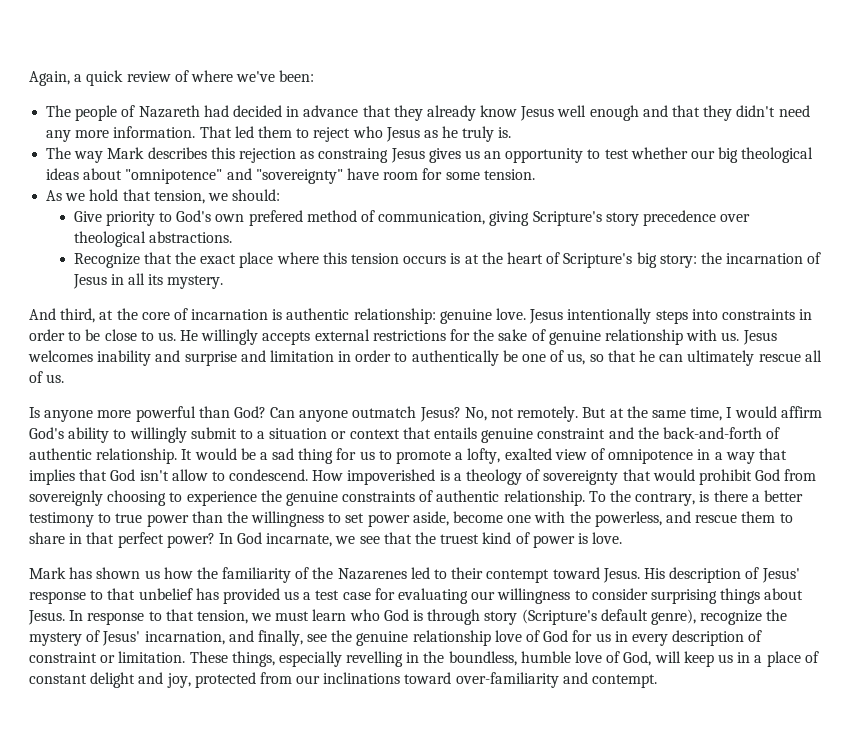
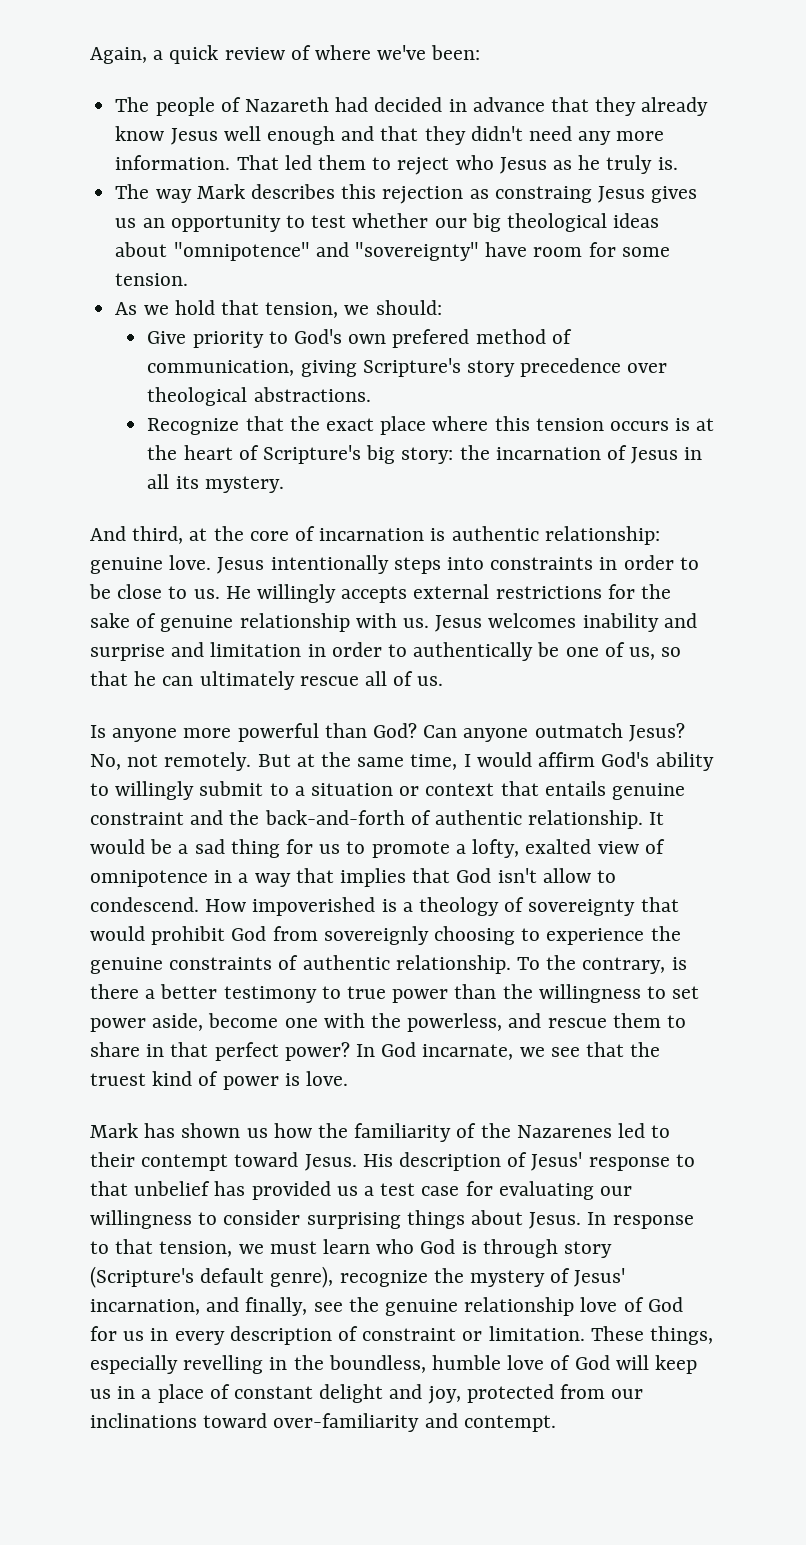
- These things, especially revelling in the boundless, humble love of God, will keep us in a place of constant delight and joy, protected from our inclinations toward over-familiarity and contempt.
+ These things, especially revelling in the boundless, humble love of God will keep us in a place of constant delight and joy, protected from our inclinations toward over-familiarity and contempt.

